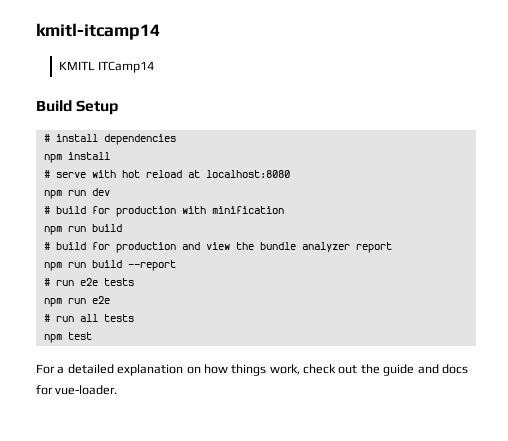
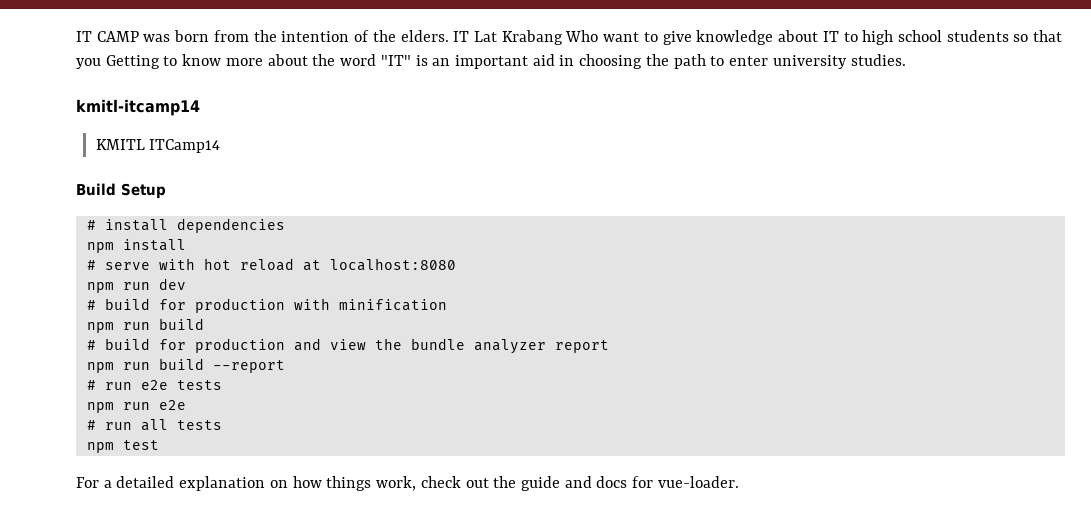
+ IT CAMP was born from the intention of the elders. IT Lat Krabang Who want to give knowledge about IT to high school students so that you Getting to know more about the word "IT" is an important aid in choosing the path to enter university studies.

